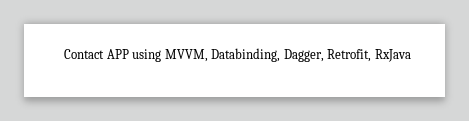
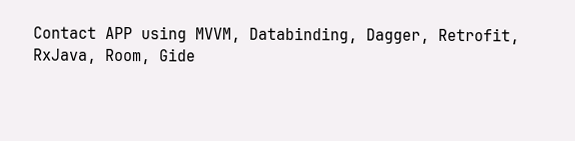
- Contact APP using MVVM, Databinding, Dagger, Retrofit, RxJava
+ Contact APP using MVVM, Databinding, Dagger, Retrofit, RxJava, Room, Gide

